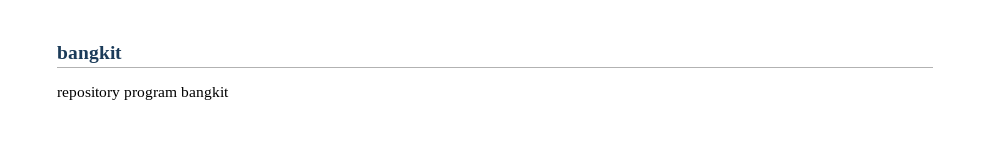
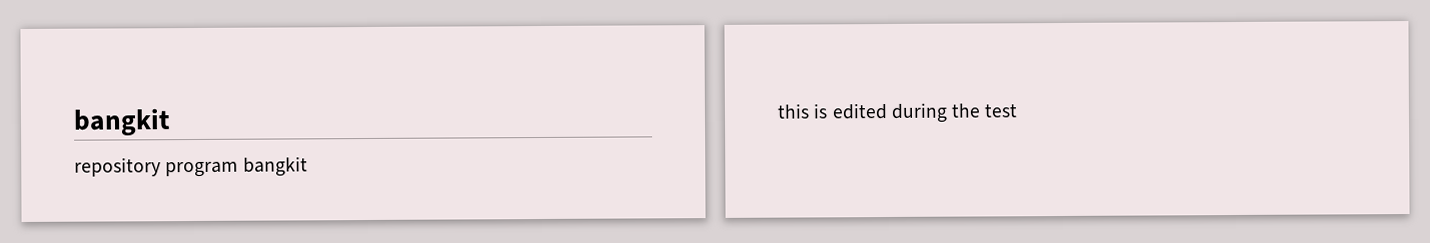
+ this is edited during the test

